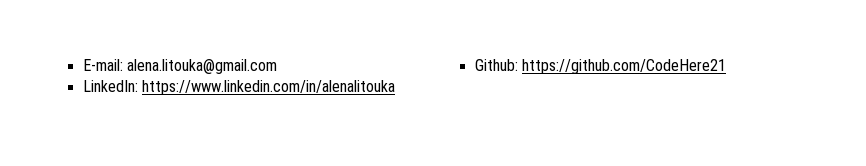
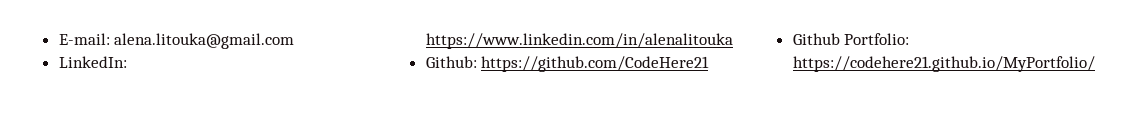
+ Github Portfolio: https://codehere21.github.io/MyPortfolio/

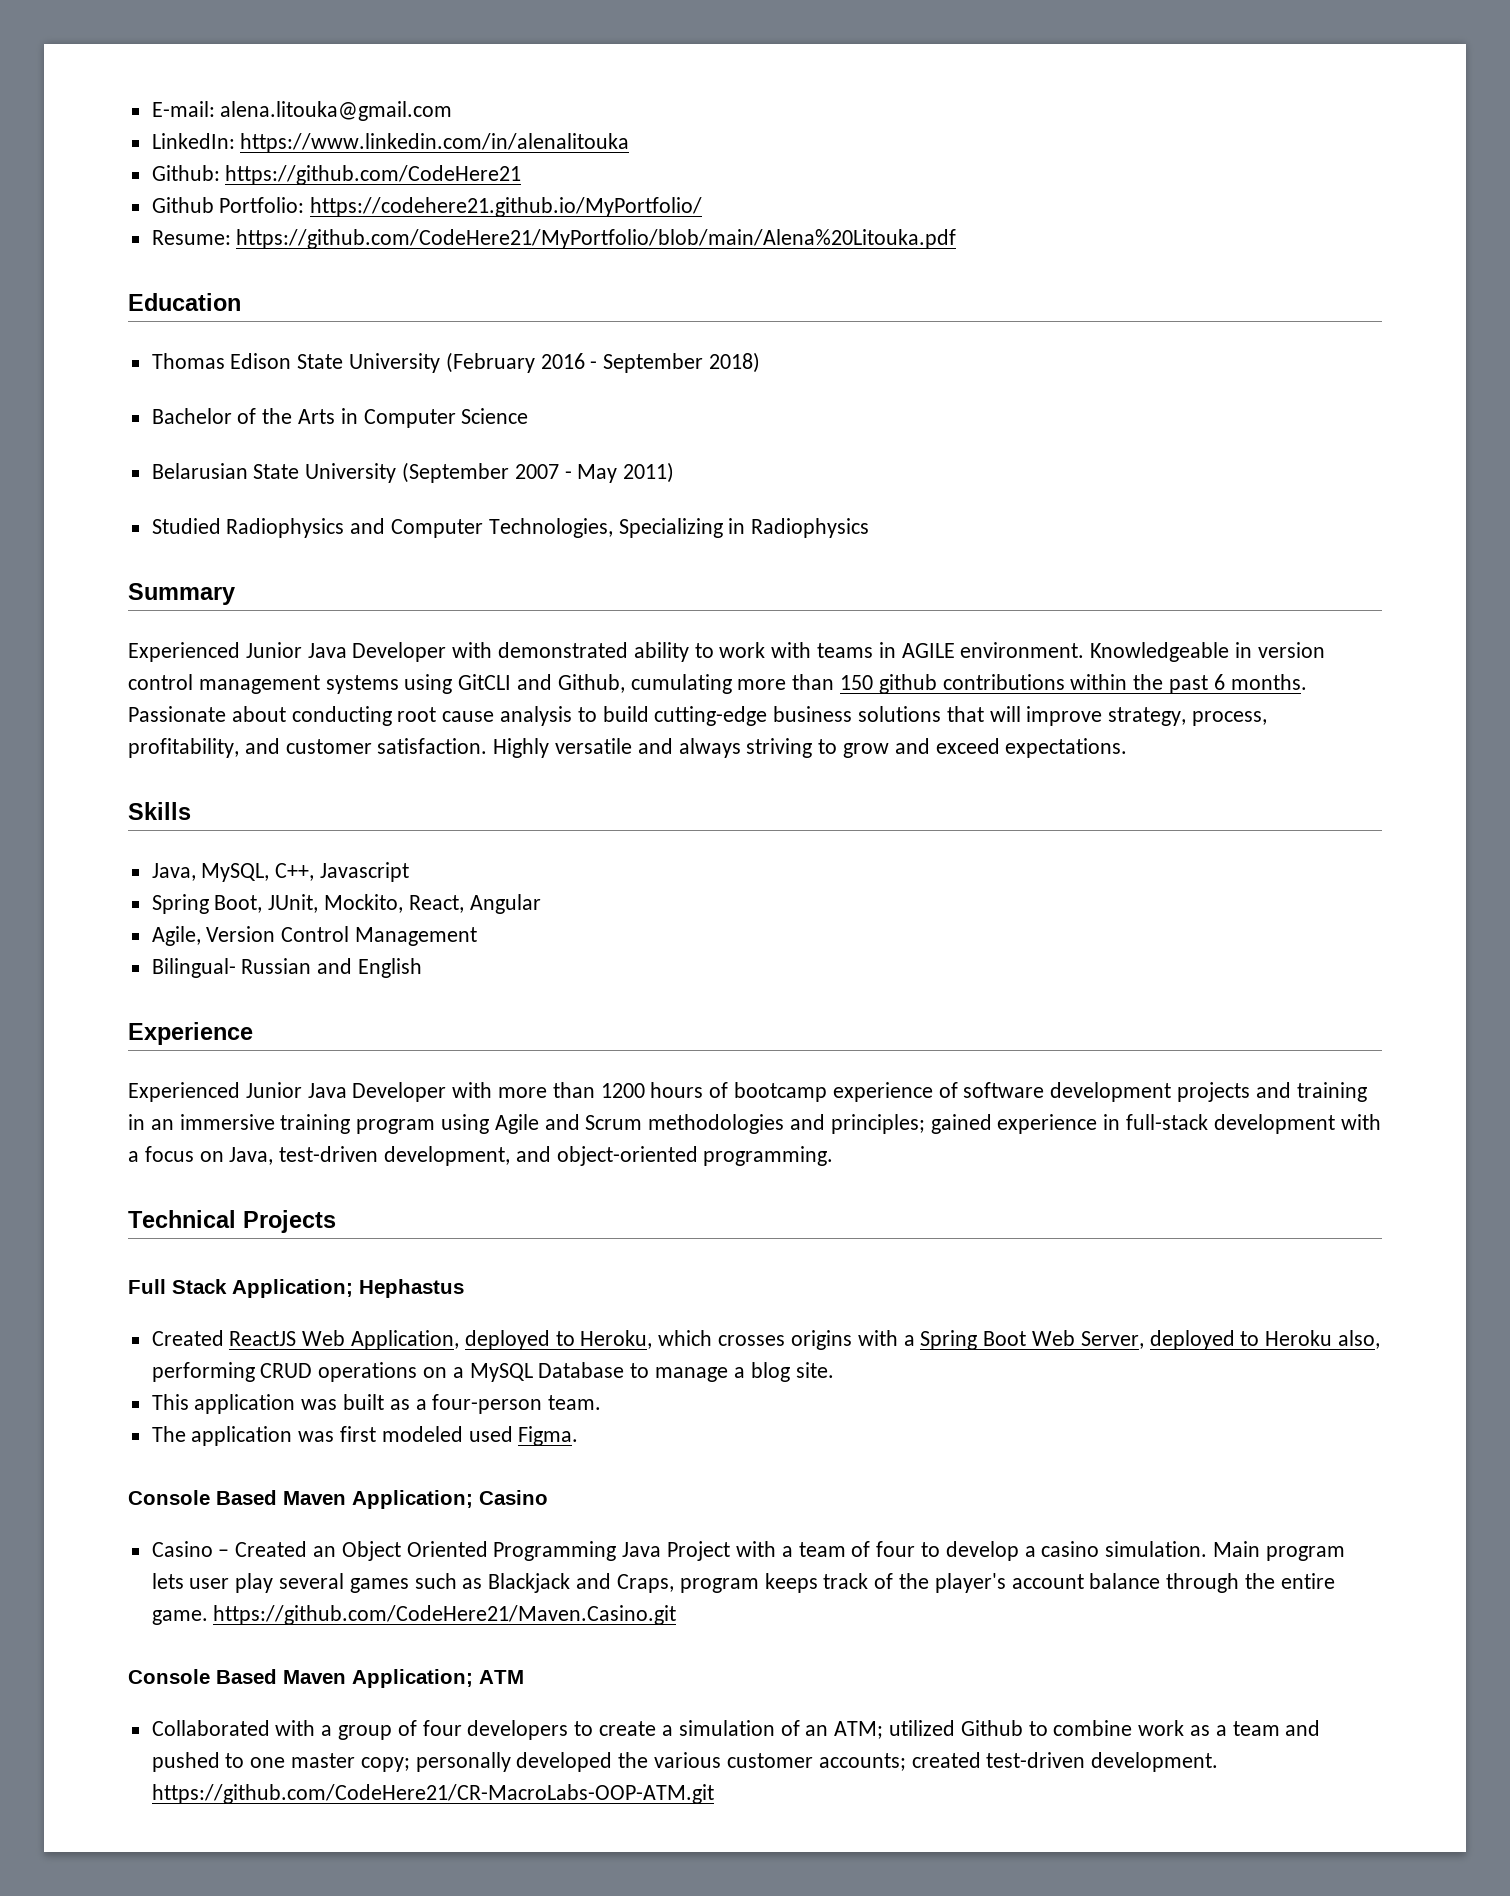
+ Resume: https://github.com/CodeHere21/MyPortfolio/blob/main/Alena%20Litouka.pdf
+ Education
+ Thomas Edison State University (February 2016 - September 2018)
+ Bachelor of the Arts in Computer Science
+ Belarusian State University (September 2007 - May 2011)
+ Studied Radiophysics and Computer Technologies, Specializing in Radiophysics
+ Summary
+ Experienced Junior Java Developer with demonstrated ability to work with teams in AGILE environment. Knowledgeable in version control management systems using GitCLI and Github, cumulating more than 150 github contributions within the past 6 months. Passionate about conducting root cause analysis to build cutting-edge business solutions that will improve strategy, process, profitability, and customer satisfaction. Highly versatile and always striving to grow and exceed expectations.
+ Skills
+ Java, MySQL, C++, Javascript
+ Spring Boot, JUnit, Mockito, React, Angular
+ Agile, Version Control Management
+ Bilingual- Russian and English
+ Experience
+ Experienced Junior Java Developer with more than 1200 hours of bootcamp experience of software development projects and training in an immersive training program using Agile and Scrum methodologies and principles; gained experience in full-stack development with a focus on Java, test-driven development, and object-oriented programming.
+ Technical Projects
+ Full Stack Application; Hephastus
+ Created ReactJS Web Application, deployed to Heroku, which crosses origins with a Spring Boot Web Server, deployed to Heroku also, performing CRUD operations on a MySQL Database to manage a blog site.
+ This application was built as a four-person team.
+ The application was first modeled used Figma.
+ Console Based Maven Application; Casino
+ Casino – Created an Object Oriented Programming Java Project with a team of four to develop a casino simulation. Main program lets user play several games such as Blackjack and Craps, program keeps track of the player's account balance through the entire game. https://github.com/CodeHere21/Maven.Casino.git
+ Console Based Maven Application; ATM
+ Collaborated with a group of four developers to create a simulation of an ATM; utilized Github to combine work as a team and pushed to one master copy; personally developed the various customer accounts; created test-driven development. https://github.com/CodeHere21/CR-MacroLabs-OOP-ATM.git

